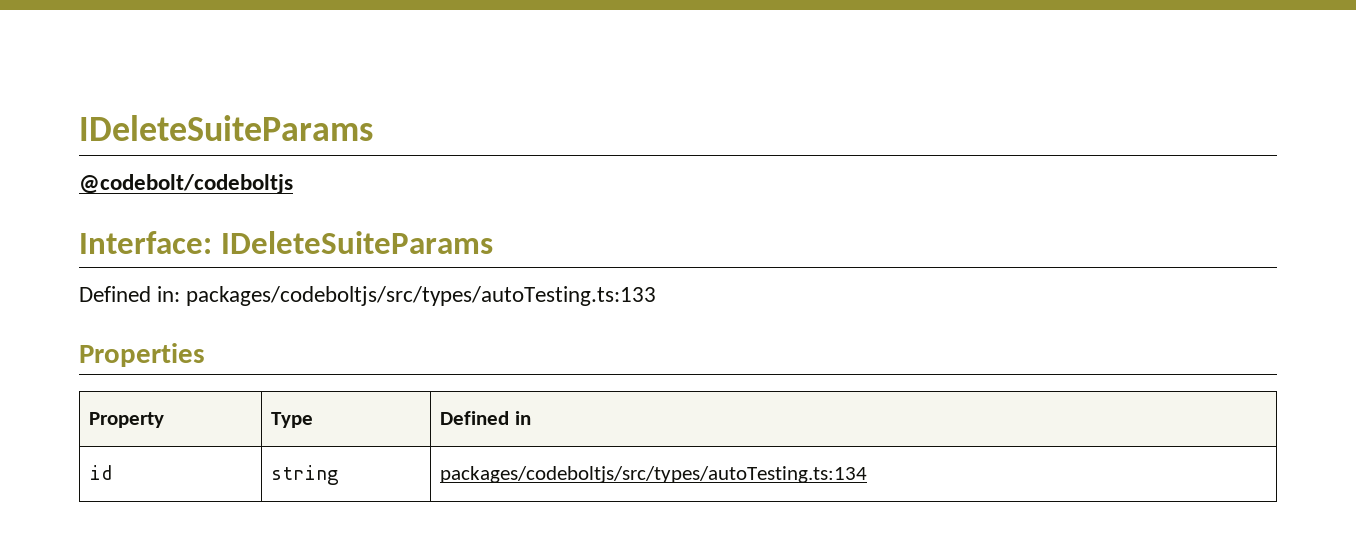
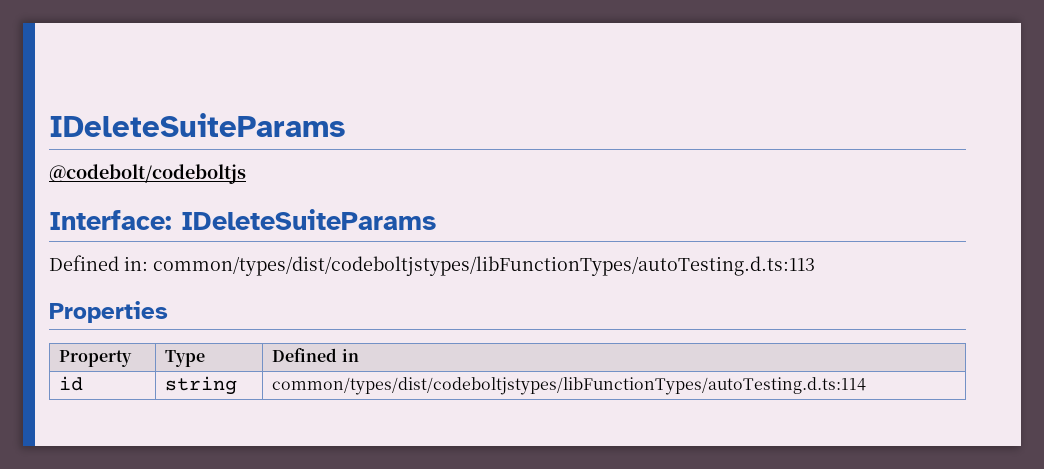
- Defined in: packages/codeboltjs/src/types/autoTesting.ts:133
+ Defined in: common/types/dist/codeboltjstypes/libFunctionTypes/autoTesting.d.ts:113
- id | string | packages/codeboltjs/src/types/autoTesting.ts:134
+ id | string | common/types/dist/codeboltjstypes/libFunctionTypes/autoTesting.d.ts:114

